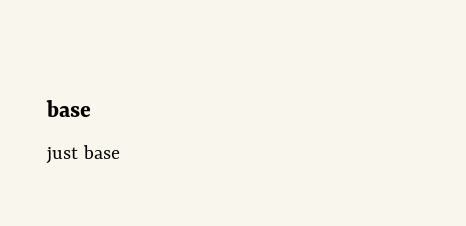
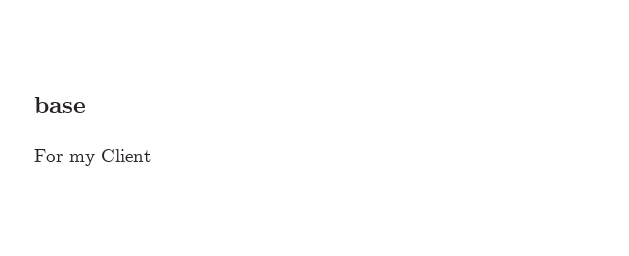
- just base
+ For my Client

